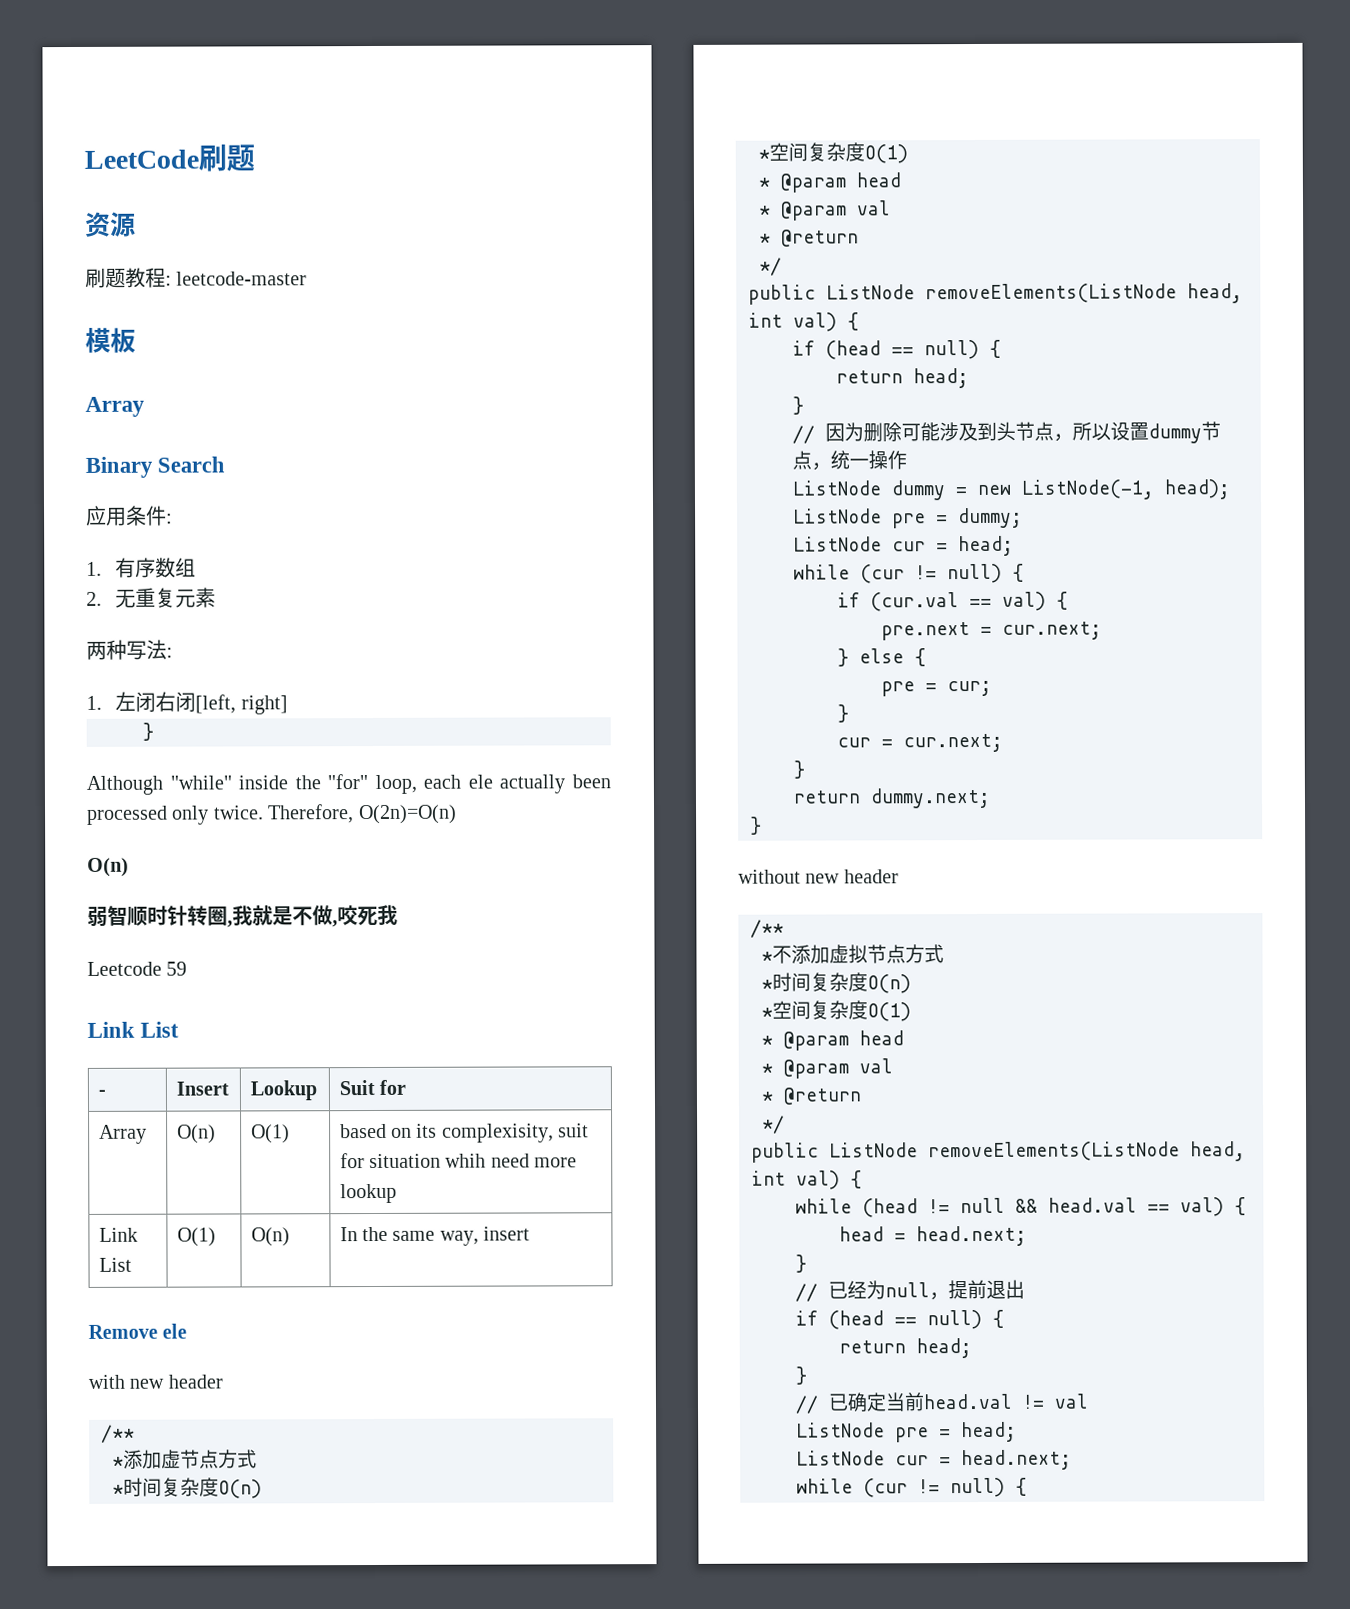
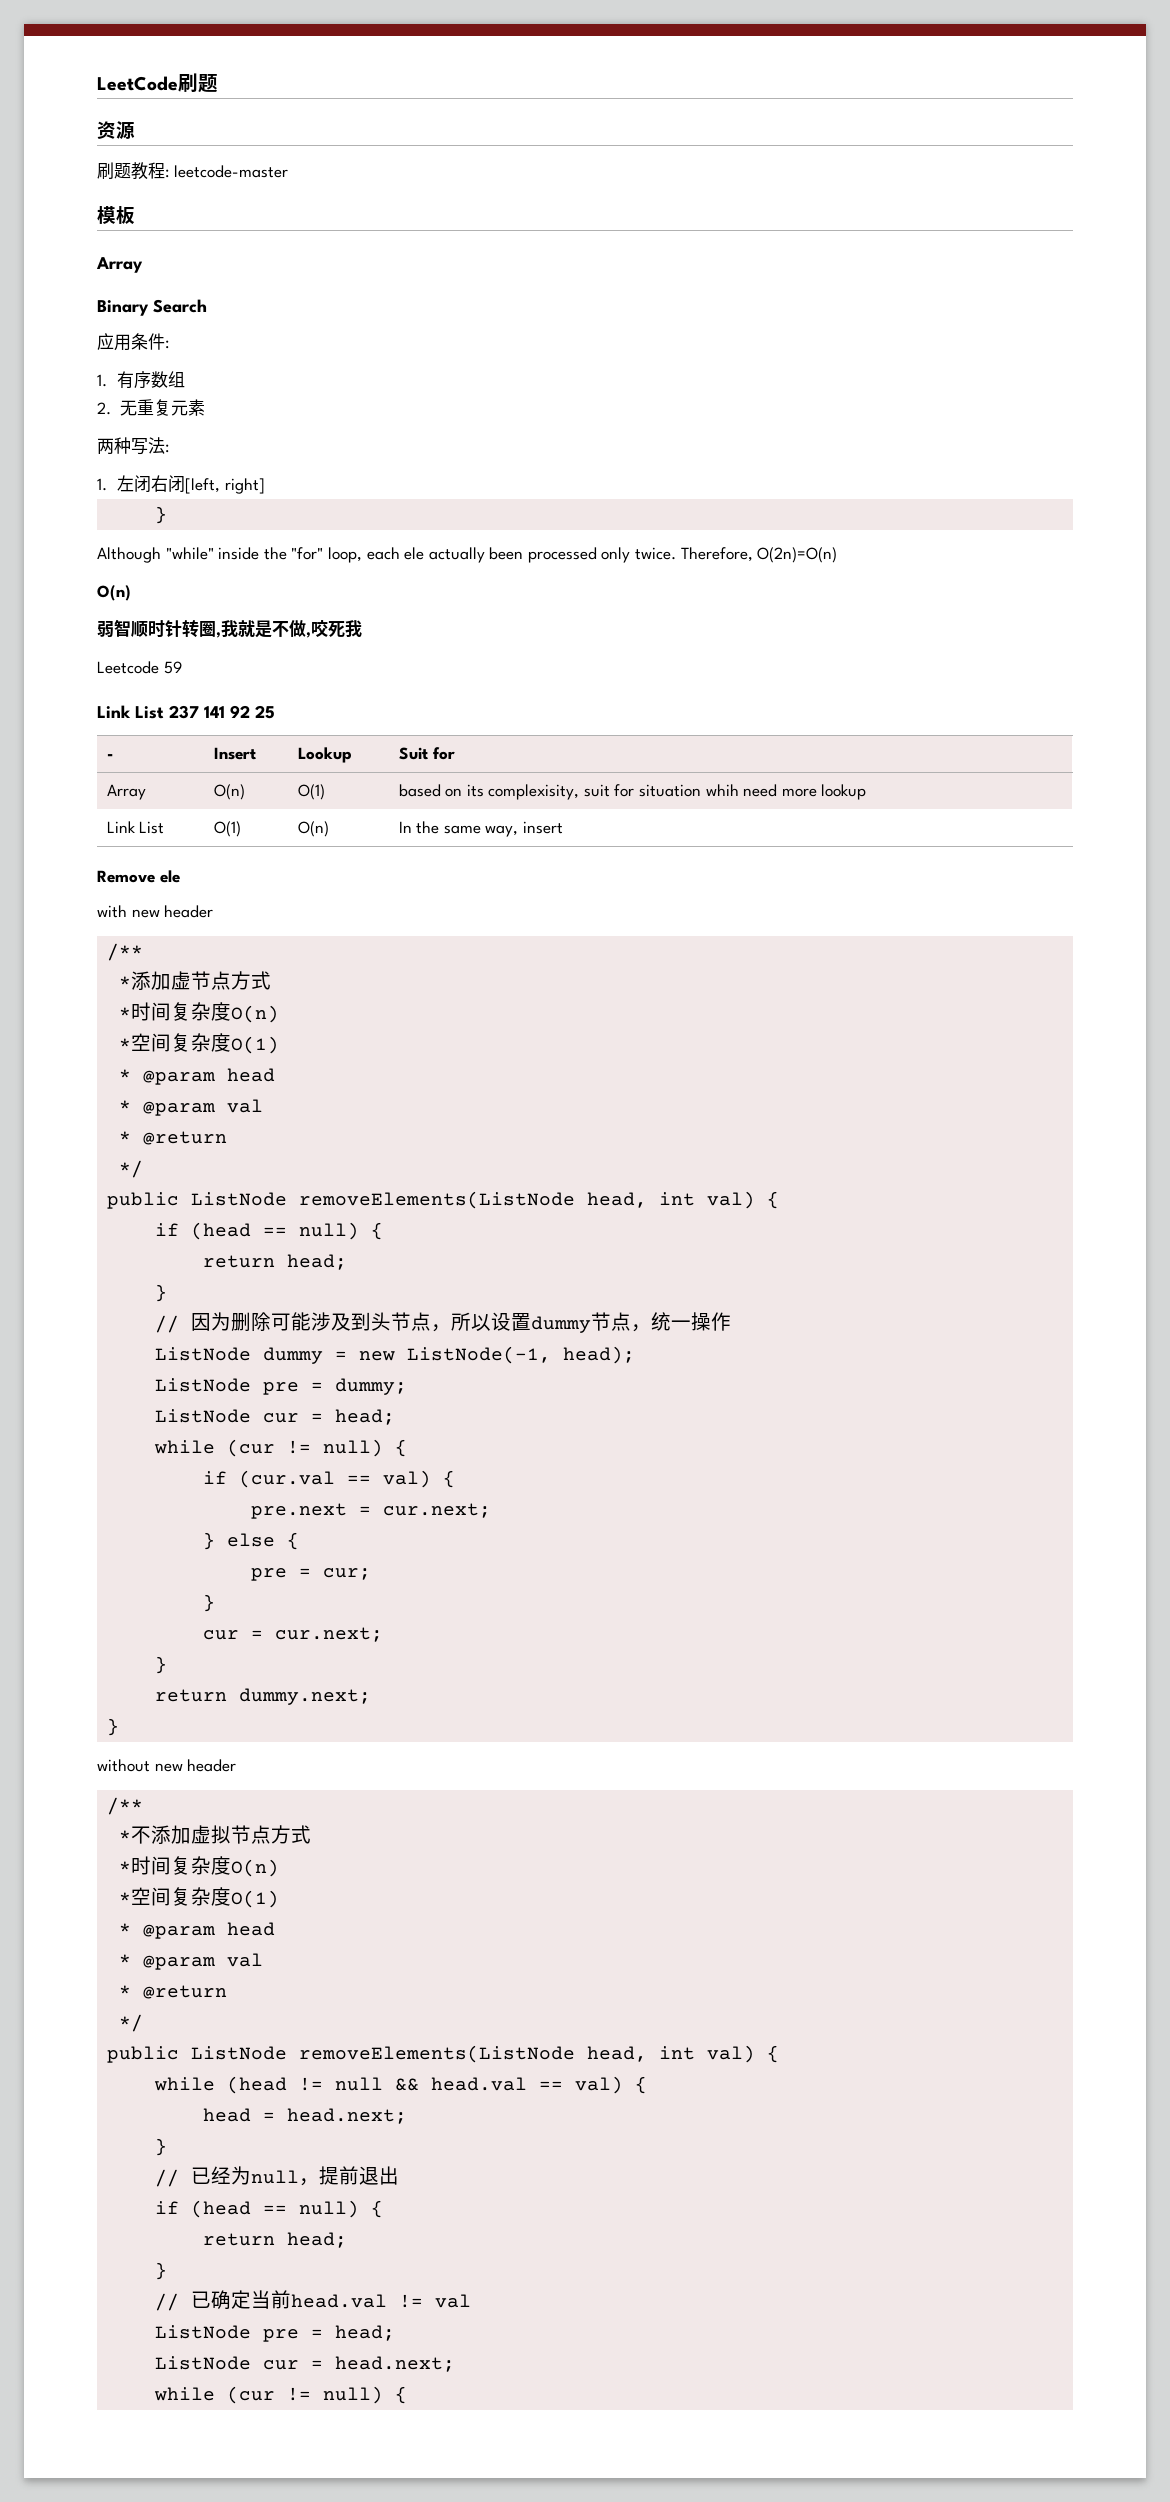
  Leetcode 59
- Link List
+ Link List 237 141 92 25

